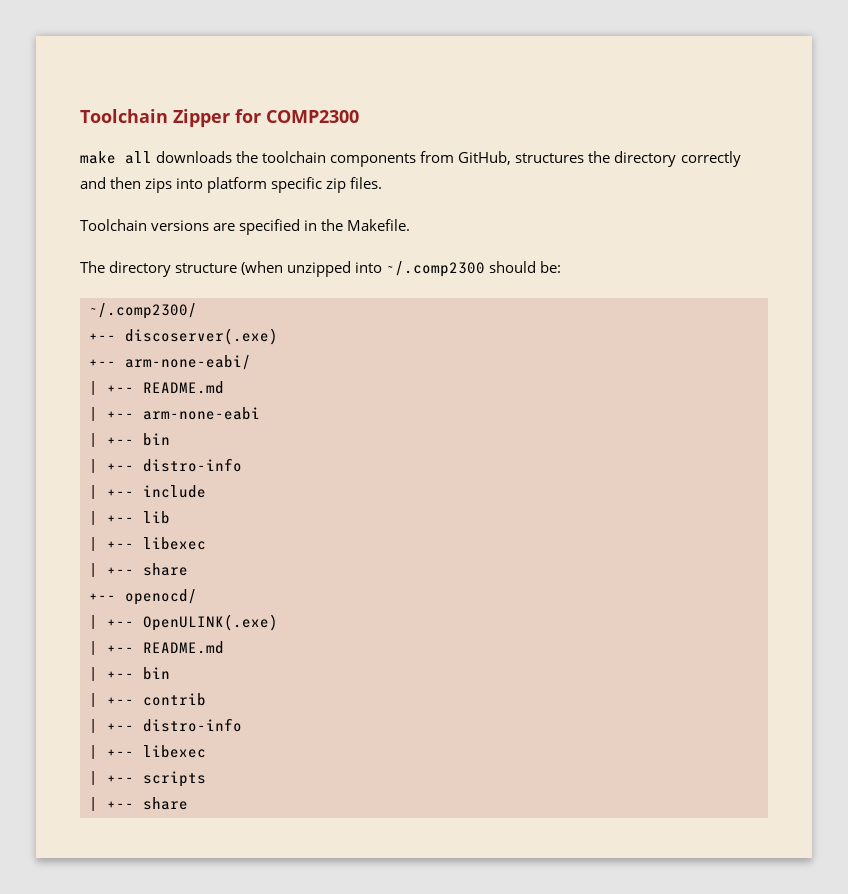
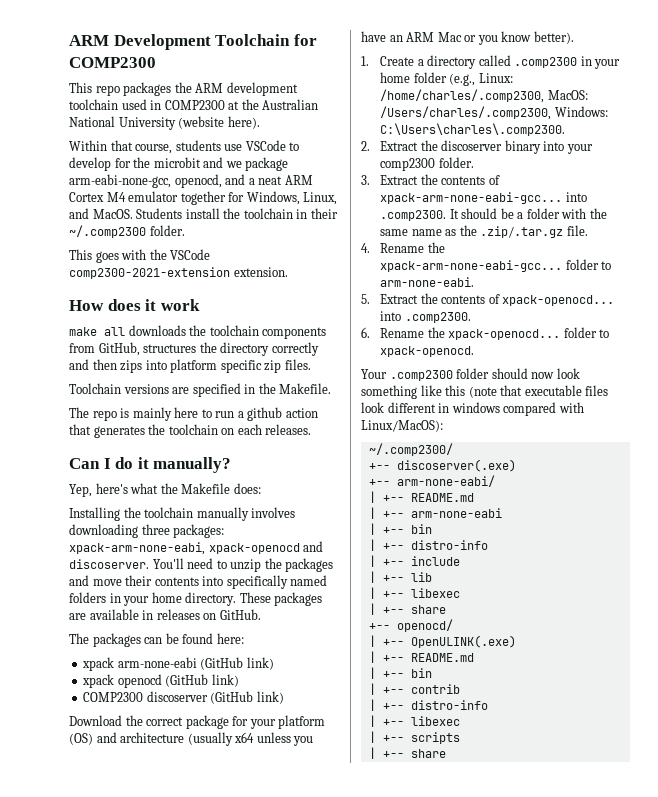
- Toolchain Zipper for COMP2300
+ ARM Development Toolchain for COMP2300
+ This repo packages the ARM development toolchain used in COMP2300 at the Australian National University (website here).
+ Within that course, students use VSCode to develop for the microbit and we package arm-eabi-none-gcc, openocd, and a neat ARM Cortex M4 emulator together for Windows, Linux, and MacOS. Students install the toolchain in their ~/.comp2300 folder.
+ This goes with the VSCode comp2300-2021-extension extension.
+ How does it work
- The directory structure (when unzipped into ~/.comp2300 should be:
+ The repo is mainly here to run a github action that generates the toolchain on each releases.
+ Can I do it manually?
+ Yep, here's what the Makefile does:
+ Installing the toolchain manually involves downloading three packages: xpack-arm-none-eabi, xpack-openocd and discoserver. You'll need to unzip the packages and move their contents into specifically named folders in your home directory. These packages are available in releases on GitHub.
+ The packages can be found here:
+ xpack arm-none-eabi (GitHub link)
+ xpack openocd (GitHub link)
+ COMP2300 discoserver (GitHub link)
+ Download the correct package for your platform (OS) and architecture (usually x64 unless you have an ARM Mac or you know better).
+ 1. Create a directory called .comp2300 in your home folder (e.g., Linux: /home/charles/.comp2300, MacOS: /Users/charles/.comp2300, Windows: C:\Users\charles\.comp2300.
+ 2. Extract the discoserver binary into your comp2300 folder.
+ 3. Extract the contents of xpack-arm-none-eabi-gcc... into .comp2300. It should be a folder with the same name as the .zip/.tar.gz file.
+ 4. Rename the xpack-arm-none-eabi-gcc... folder to arm-none-eabi.
+ 5. Extract the contents of xpack-openocd... into .comp2300.
+ 6. Rename the xpack-openocd... folder to xpack-openocd.
+ Your .comp2300 folder should now look something like this (note that executable files look different in windows compared with Linux/MacOS):

